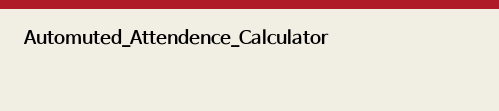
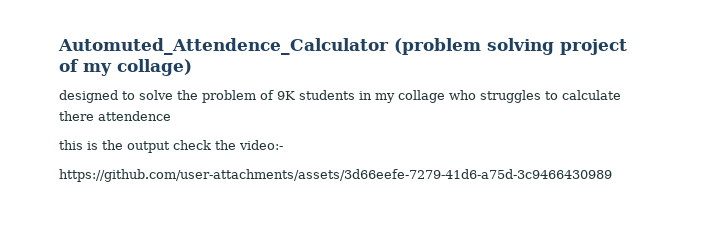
- Automuted_Attendence_Calculator
+ Automuted_Attendence_Calculator (problem solving project of my collage)
+ designed to solve the problem of 9K students in my collage who struggles to calculate there attendence
+ this is the output check the video:-
+ https://github.com/user-attachments/assets/3d66eefe-7279-41d6-a75d-3c9466430989

